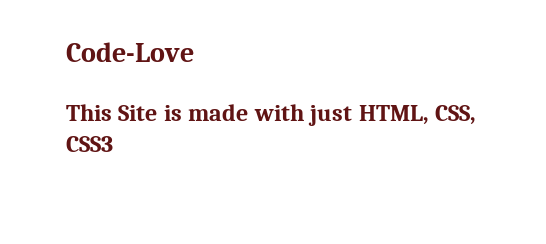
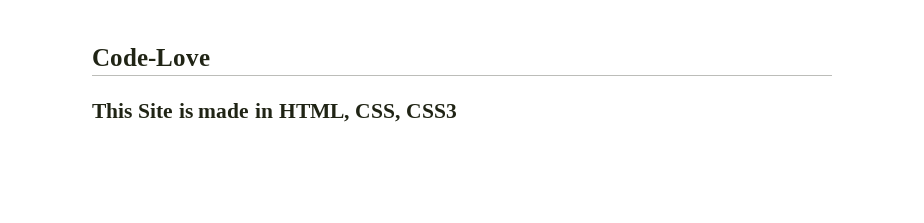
- This Site is made with just HTML, CSS, CSS3
+ This Site is made in HTML, CSS, CSS3

